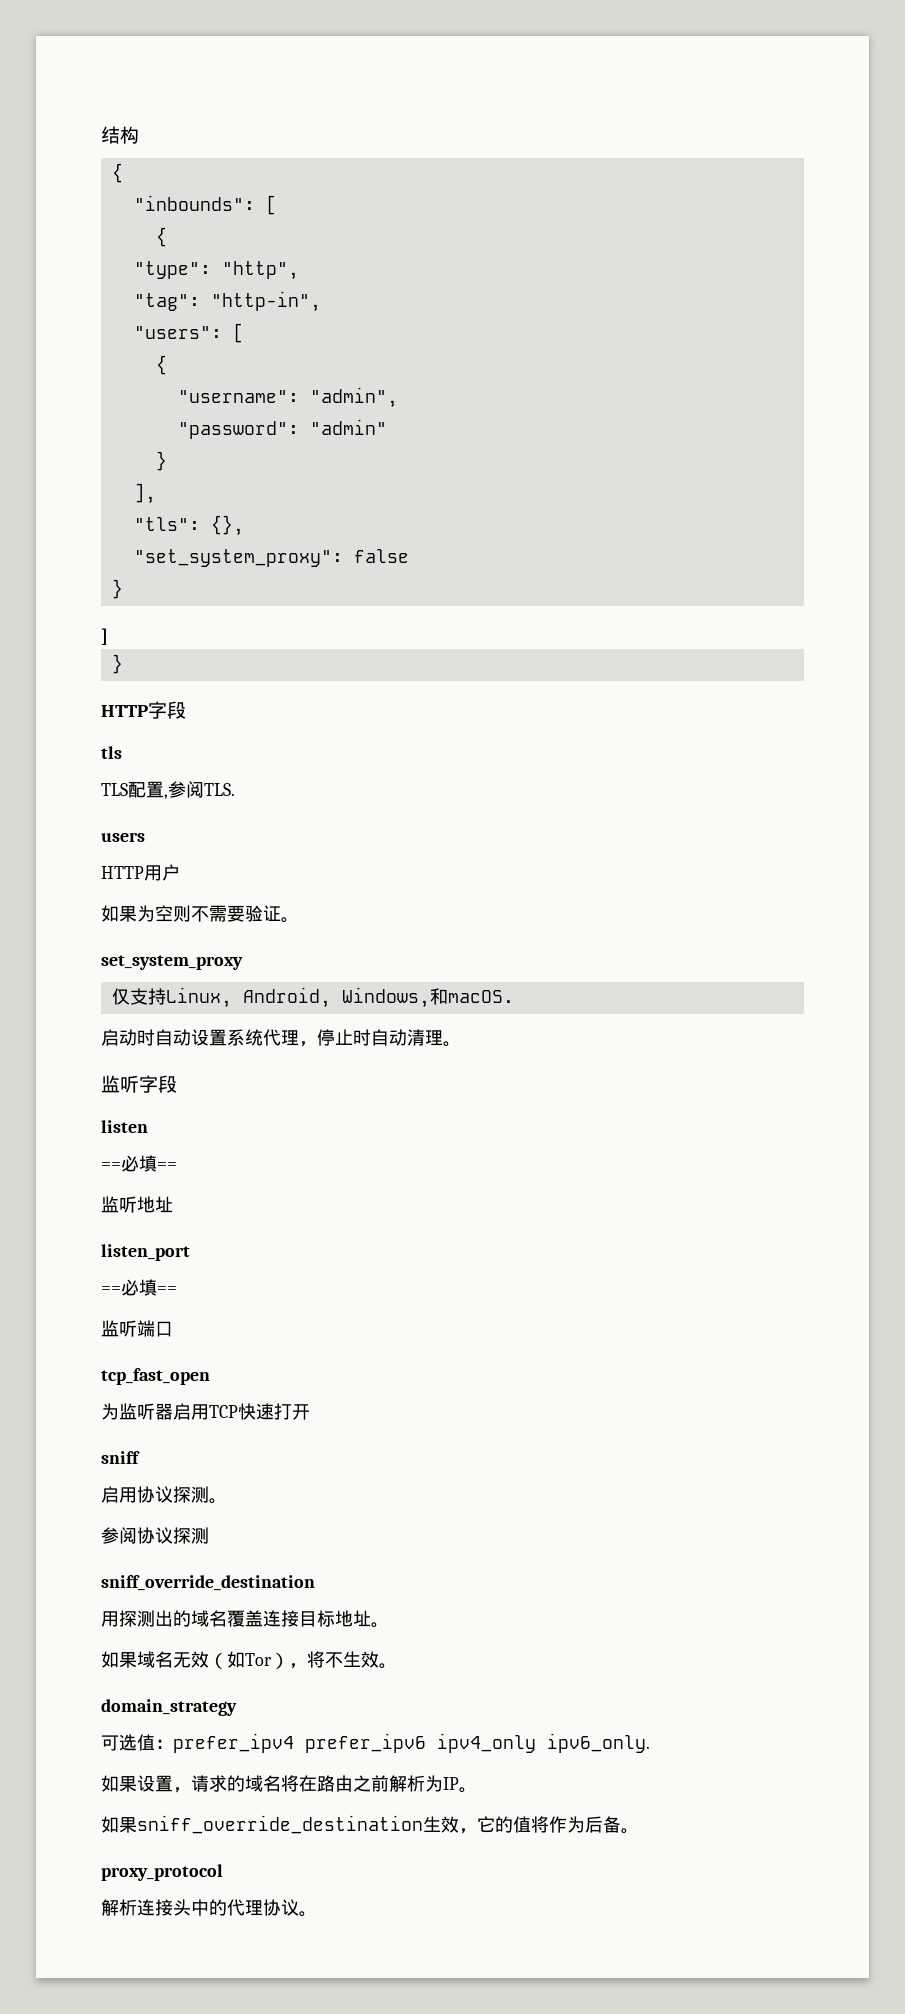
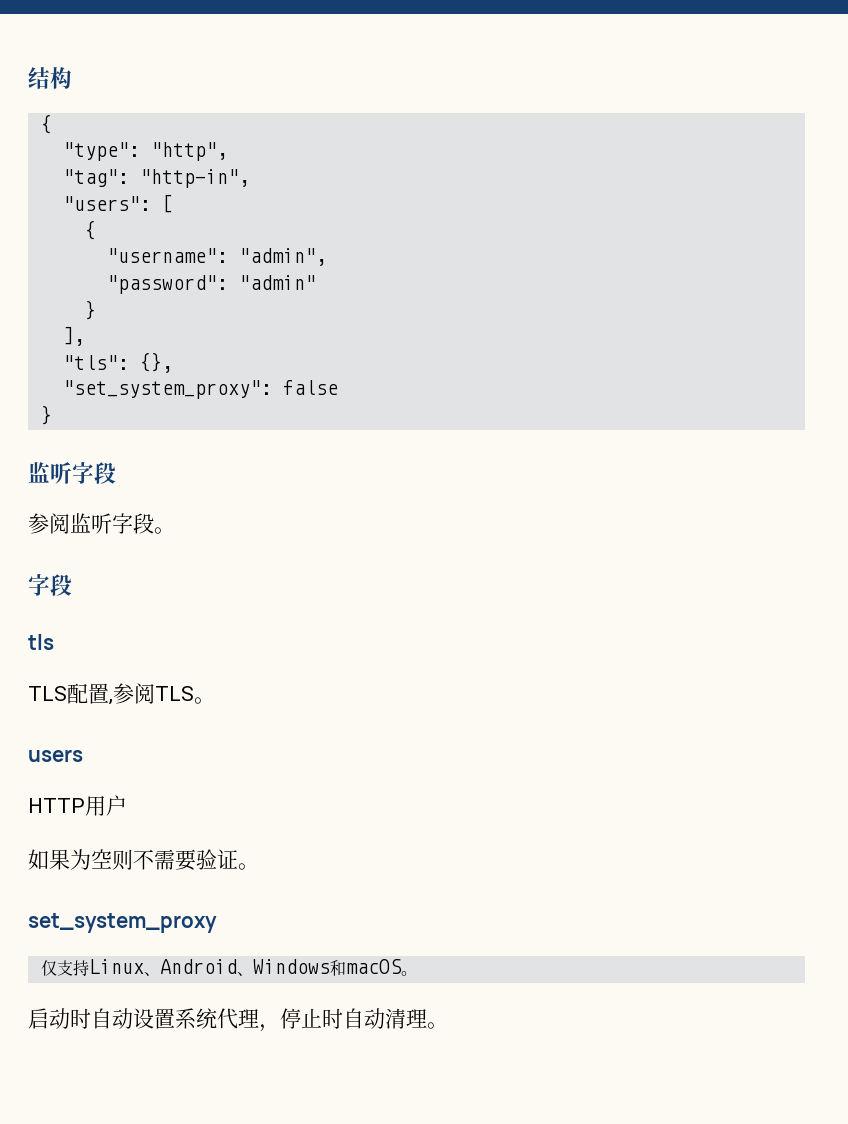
- "inbounds": [
- {
  "set_system_proxy": false
  }
- ]
- }
- HTTP字段
+ 监听字段
+ 参阅监听字段。
+ 字段
- TLS配置,参阅TLS.
+ TLS配置,参阅TLS。
- 仅支持Linux, Android, Windows,和macOS.
+ 仅支持Linux、Android、Windows和macOS。
- 监听字段
- listen
- ==必填==
- 监听地址
- listen_port
- ==必填==
- 监听端口
- tcp_fast_open
- 为监听器启用TCP快速打开
- sniff
- 启用协议探测。
- 参阅协议探测
- sniff_override_destination
- 用探测出的域名覆盖连接目标地址。
- 如果域名无效（如Tor），将不生效。
- domain_strategy
- 可选值：prefer_ipv4 prefer_ipv6 ipv4_only ipv6_only.
- 如果设置，请求的域名将在路由之前解析为IP。
- 如果sniff_override_destination生效，它的值将作为后备。
- proxy_protocol
- 解析连接头中的代理协议。

